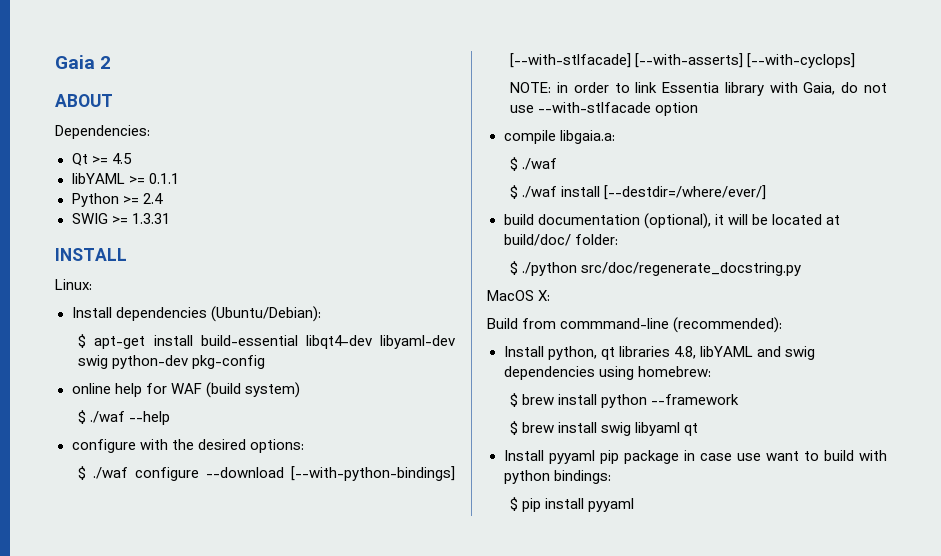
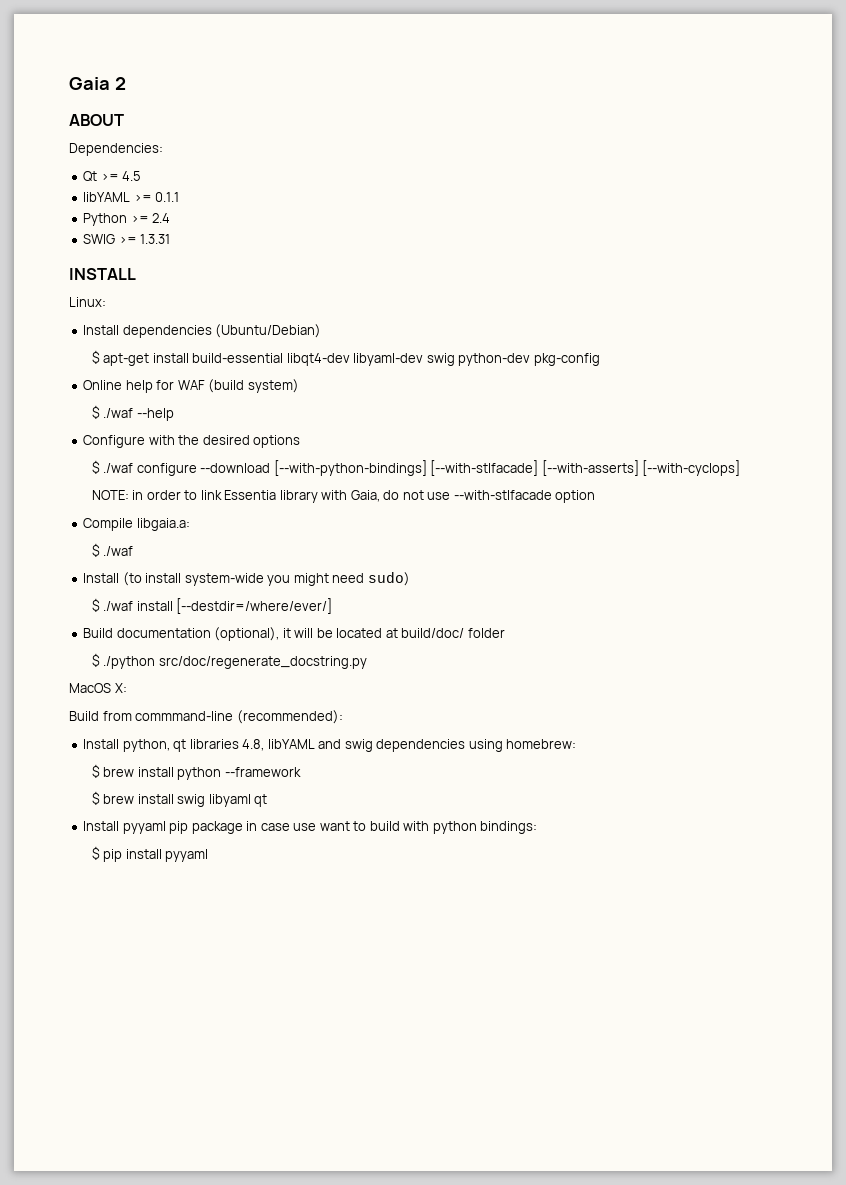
- Install dependencies (Ubuntu/Debian):
+ Install dependencies (Ubuntu/Debian)
- online help for WAF (build system)
+ Online help for WAF (build system)
- configure with the desired options:
+ Configure with the desired options
- compile libgaia.a:
+ Compile libgaia.a:
+ Install (to install system-wide you might need sudo)
- build documentation (optional), it will be located at build/doc/ folder:
+ Build documentation (optional), it will be located at build/doc/ folder

